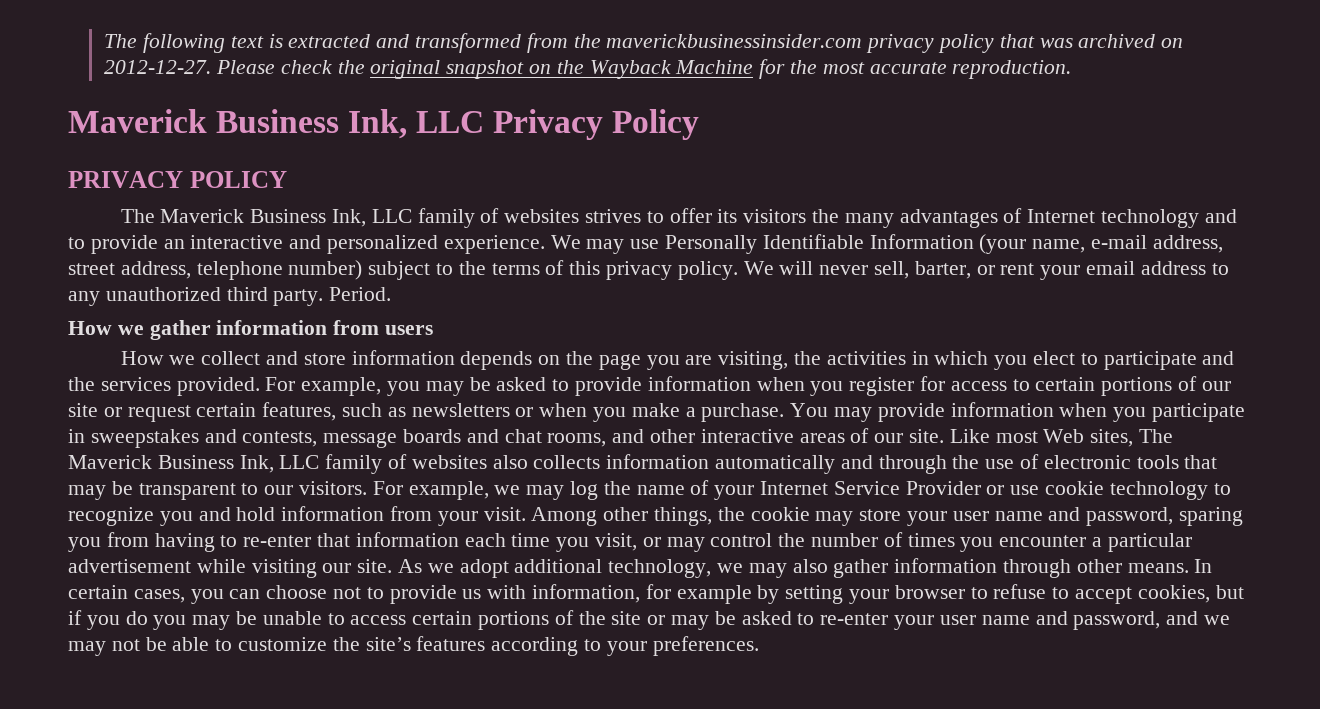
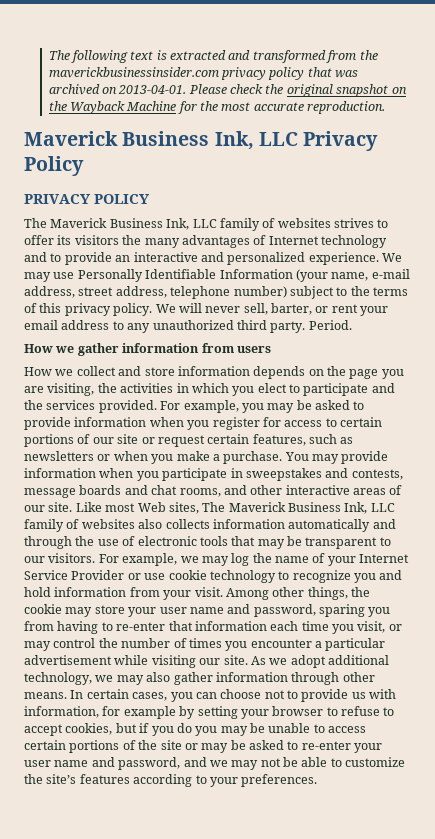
- The following text is extracted and transformed from the maverickbusinessinsider.com privacy policy that was archived on 2012-12-27.
+ The following text is extracted and transformed from the maverickbusinessinsider.com privacy policy that was archived on 2013-04-01.

